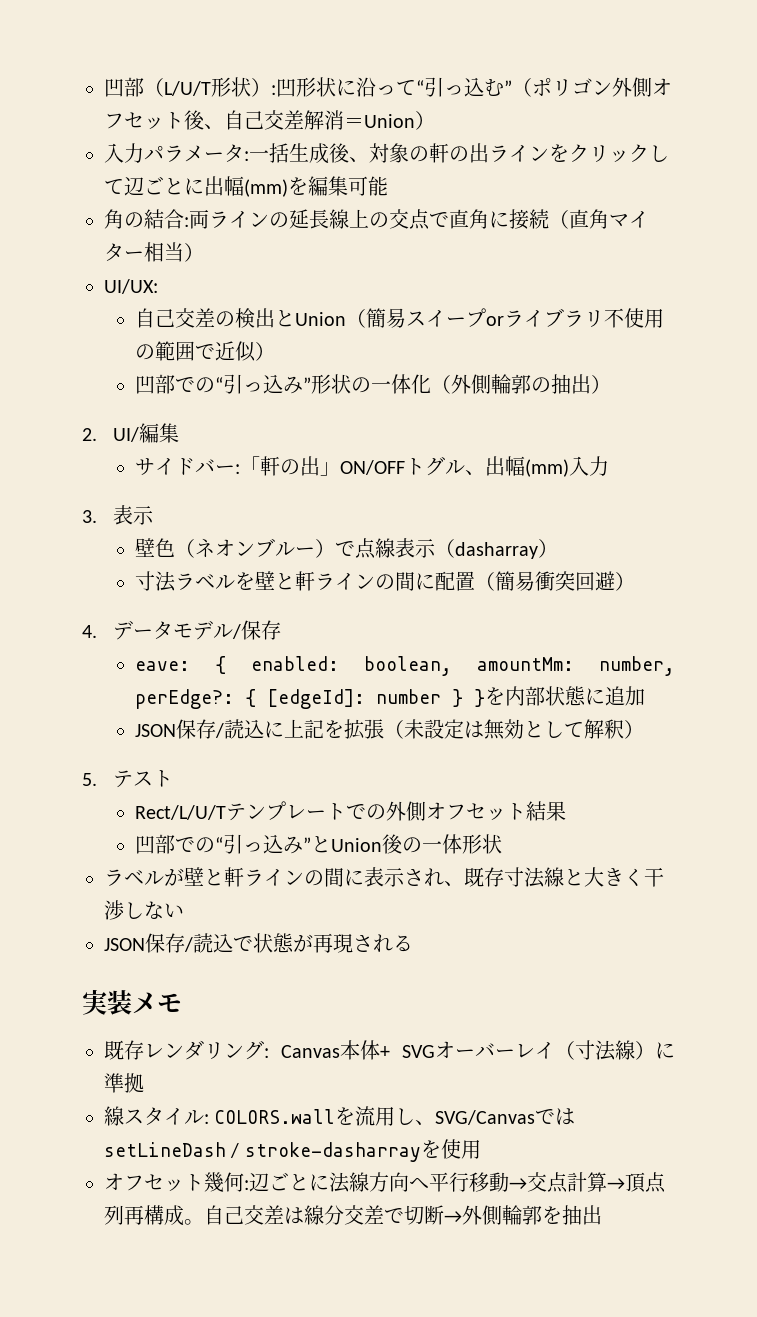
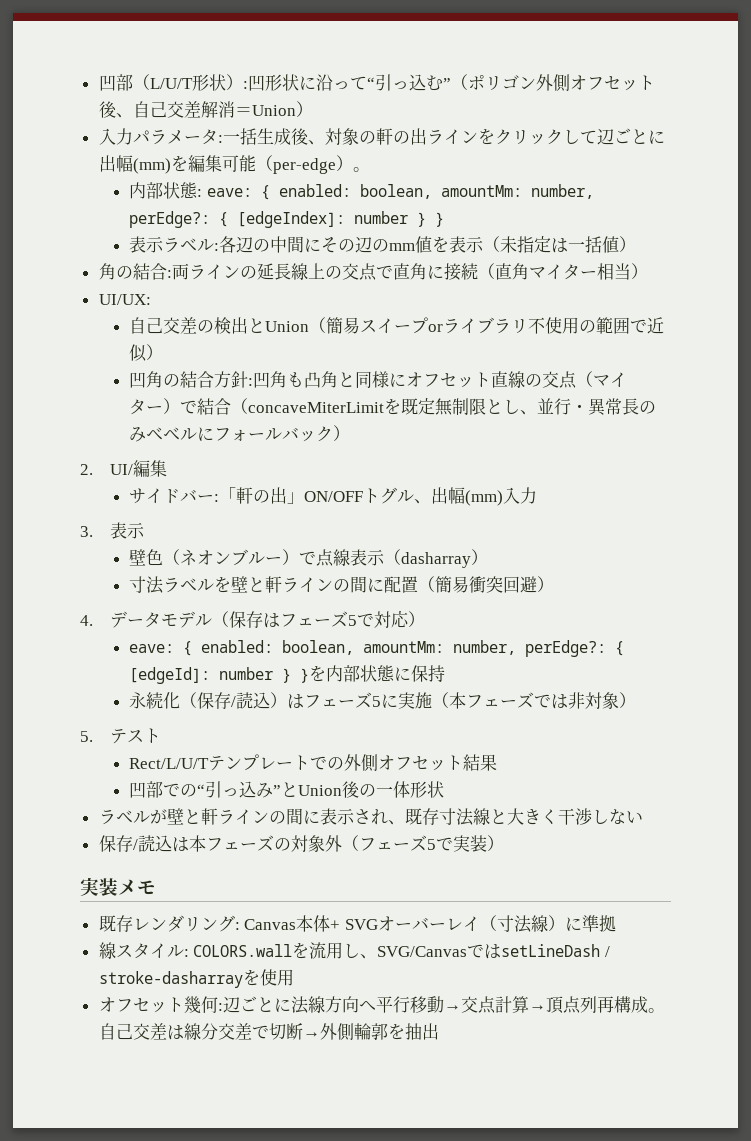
- 入力パラメータ:一括生成後、対象の軒の出ラインをクリックして辺ごとに出幅(mm)を編集可能
+ 入力パラメータ:一括生成後、対象の軒の出ラインをクリックして辺ごとに出幅(mm)を編集可能（per-edge）。
+ 内部状態: eave: { enabled: boolean, amountMm: number, perEdge?: { [edgeIndex]: number } }
+ 表示ラベル:各辺の中間にその辺のmm値を表示（未指定は一括値）
- 凹部での“引っ込み”形状の一体化（外側輪郭の抽出）
+ 凹角の結合方針:凹角も凸角と同様にオフセット直線の交点（マイター）で結合（concaveMiterLimitを既定無制限とし、並行・異常長のみベベルにフォールバック）
- 4.データモデル/保存
+ 4.データモデル（保存はフェーズ5で対応）
- eave: { enabled: boolean, amountMm: number, perEdge?: { [edgeId]: number } }を内部状態に追加
- JSON保存/読込に上記を拡張（未設定は無効として解釈）
+ eave: { enabled: boolean, amountMm: number, perEdge?: { [edgeId]: number } }を内部状態に保持
+ 永続化（保存/読込）はフェーズ5に実施（本フェーズでは非対象）
- JSON保存/読込で状態が再現される
+ 保存/読込は本フェーズの対象外（フェーズ5で実装）

